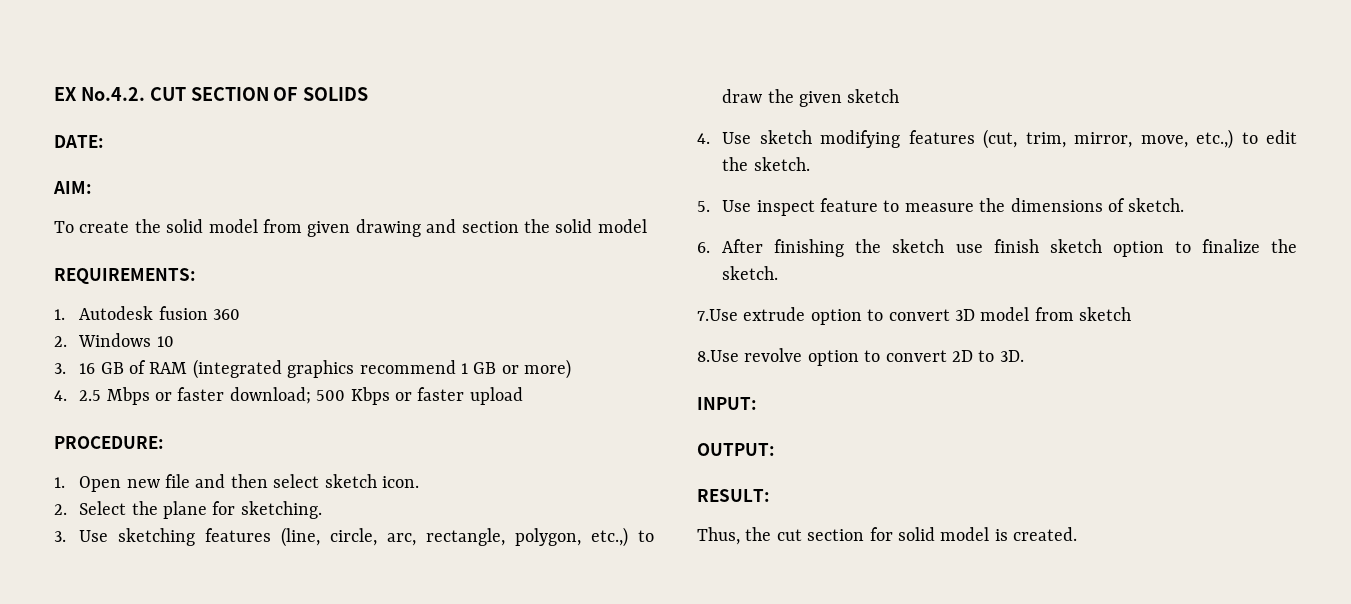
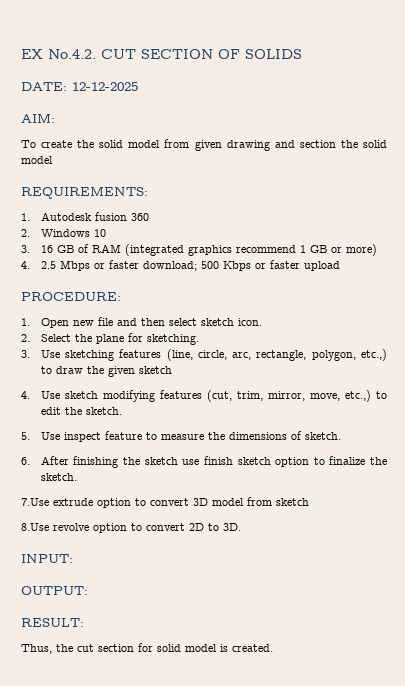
- DATE:
+ DATE: 12-12-2025

